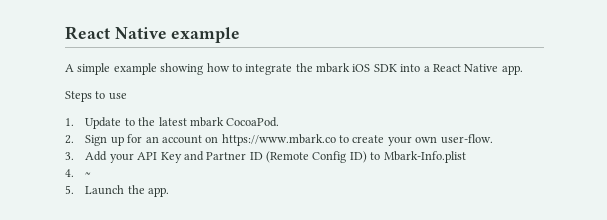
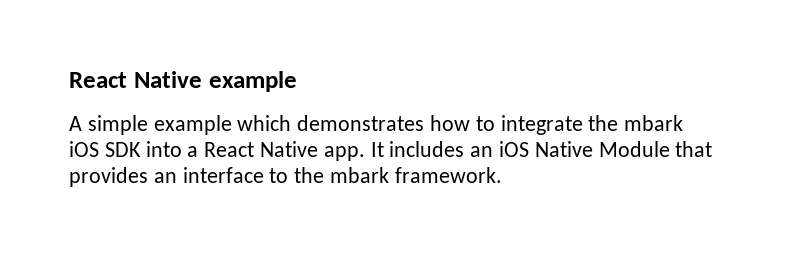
- A simple example showing how to integrate the mbark iOS SDK into a React Native app.
- Steps to use
- 1. Update to the latest mbark CocoaPod.
- 2. Sign up for an account on https://www.mbark.co to create your own user-flow.
- 3. Add your API Key and Partner ID (Remote Config ID) to Mbark-Info.plist
- 4. ~
- 5. Launch the app.
+ A simple example which demonstrates how to integrate the mbark iOS SDK into a React Native app. It includes an iOS Native Module that provides an interface to the mbark framework.

